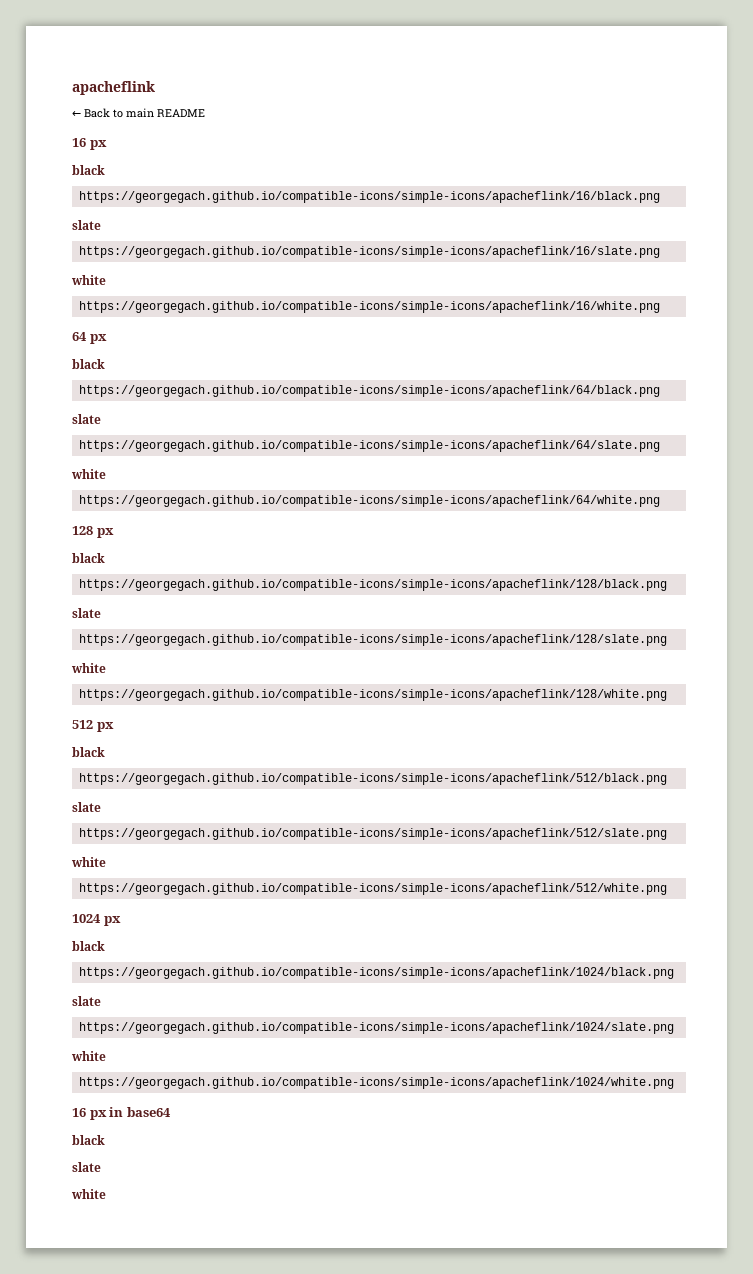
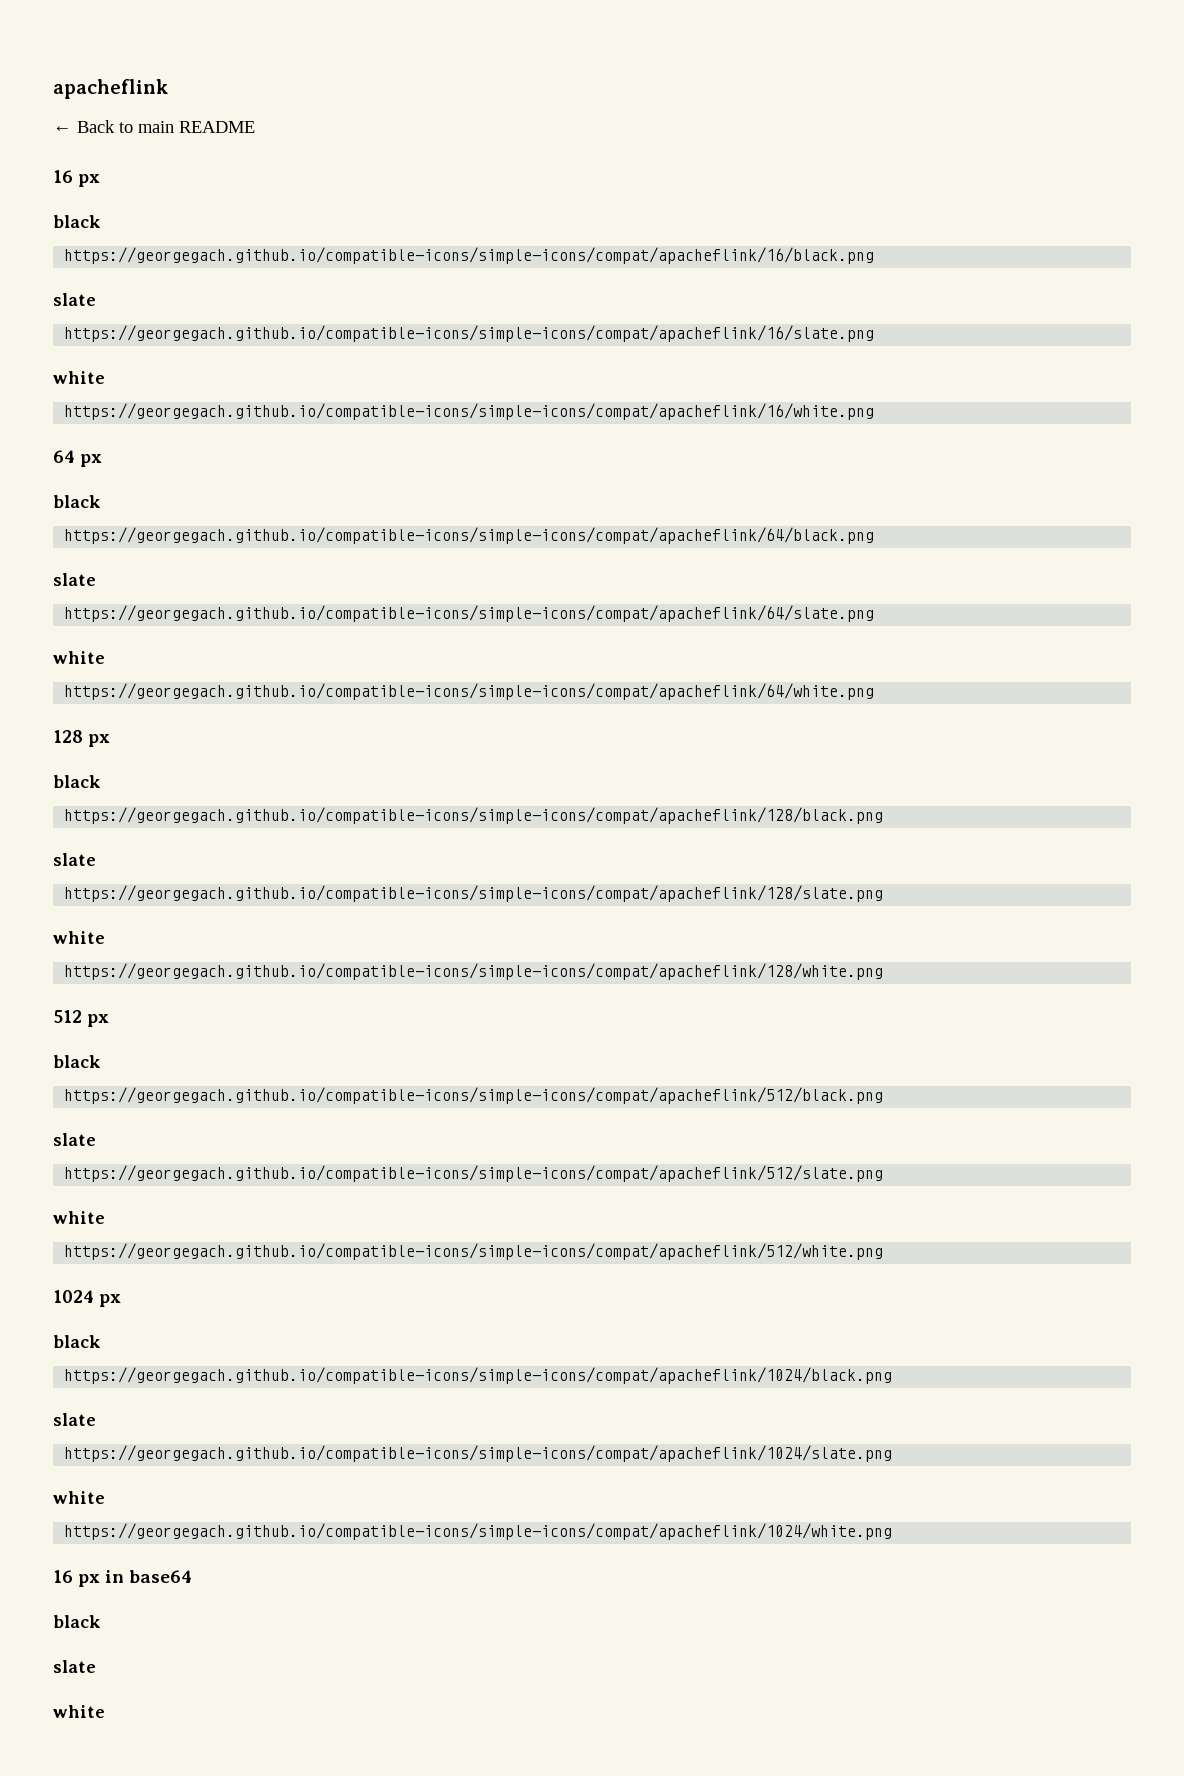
- https://georgegach.github.io/compatible-icons/simple-icons/apacheflink/16/black.png
+ https://georgegach.github.io/compatible-icons/simple-icons/compat/apacheflink/16/black.png
  slate
- https://georgegach.github.io/compatible-icons/simple-icons/apacheflink/16/slate.png
+ https://georgegach.github.io/compatible-icons/simple-icons/compat/apacheflink/16/slate.png
  white
- https://georgegach.github.io/compatible-icons/simple-icons/apacheflink/16/white.png
+ https://georgegach.github.io/compatible-icons/simple-icons/compat/apacheflink/16/white.png
- https://georgegach.github.io/compatible-icons/simple-icons/apacheflink/64/black.png
+ https://georgegach.github.io/compatible-icons/simple-icons/compat/apacheflink/64/black.png
  slate
- https://georgegach.github.io/compatible-icons/simple-icons/apacheflink/64/slate.png
+ https://georgegach.github.io/compatible-icons/simple-icons/compat/apacheflink/64/slate.png
  white
- https://georgegach.github.io/compatible-icons/simple-icons/apacheflink/64/white.png
+ https://georgegach.github.io/compatible-icons/simple-icons/compat/apacheflink/64/white.png
- https://georgegach.github.io/compatible-icons/simple-icons/apacheflink/128/black.png
+ https://georgegach.github.io/compatible-icons/simple-icons/compat/apacheflink/128/black.png
  slate
- https://georgegach.github.io/compatible-icons/simple-icons/apacheflink/128/slate.png
+ https://georgegach.github.io/compatible-icons/simple-icons/compat/apacheflink/128/slate.png
  white
- https://georgegach.github.io/compatible-icons/simple-icons/apacheflink/128/white.png
+ https://georgegach.github.io/compatible-icons/simple-icons/compat/apacheflink/128/white.png
- https://georgegach.github.io/compatible-icons/simple-icons/apacheflink/512/black.png
+ https://georgegach.github.io/compatible-icons/simple-icons/compat/apacheflink/512/black.png
  slate
- https://georgegach.github.io/compatible-icons/simple-icons/apacheflink/512/slate.png
+ https://georgegach.github.io/compatible-icons/simple-icons/compat/apacheflink/512/slate.png
  white
- https://georgegach.github.io/compatible-icons/simple-icons/apacheflink/512/white.png
+ https://georgegach.github.io/compatible-icons/simple-icons/compat/apacheflink/512/white.png
- https://georgegach.github.io/compatible-icons/simple-icons/apacheflink/1024/black.png
+ https://georgegach.github.io/compatible-icons/simple-icons/compat/apacheflink/1024/black.png
  slate
- https://georgegach.github.io/compatible-icons/simple-icons/apacheflink/1024/slate.png
+ https://georgegach.github.io/compatible-icons/simple-icons/compat/apacheflink/1024/slate.png
  white
- https://georgegach.github.io/compatible-icons/simple-icons/apacheflink/1024/white.png
+ https://georgegach.github.io/compatible-icons/simple-icons/compat/apacheflink/1024/white.png

